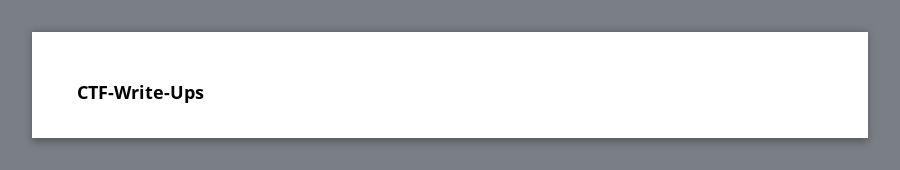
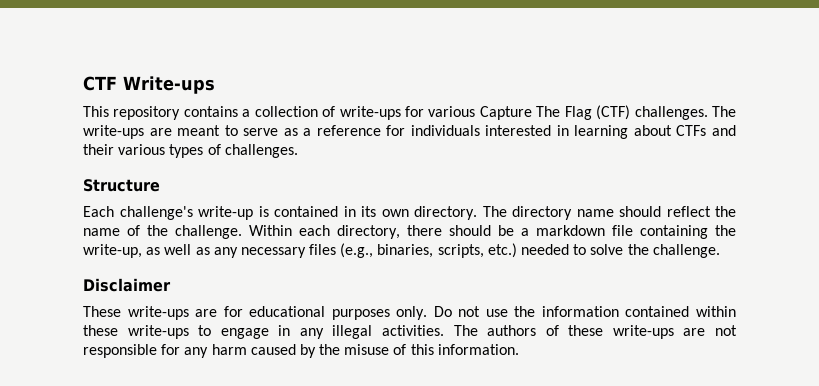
- CTF-Write-Ups
+ CTF Write-ups
+ This repository contains a collection of write-ups for various Capture The Flag (CTF) challenges. The write-ups are meant to serve as a reference for individuals interested in learning about CTFs and their various types of challenges.
+ Structure
+ Each challenge's write-up is contained in its own directory. The directory name should reflect the name of the challenge. Within each directory, there should be a markdown file containing the write-up, as well as any necessary files (e.g., binaries, scripts, etc.) needed to solve the challenge.
+ Disclaimer
+ These write-ups are for educational purposes only. Do not use the information contained within these write-ups to engage in any illegal activities. The authors of these write-ups are not responsible for any harm caused by the misuse of this information.

